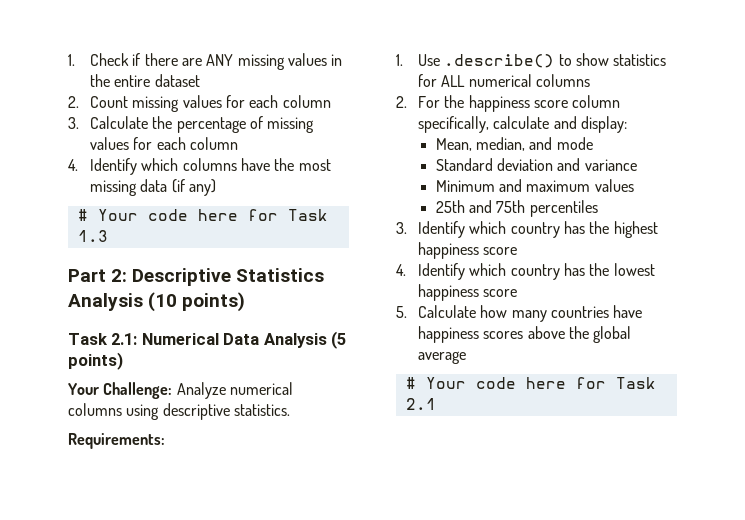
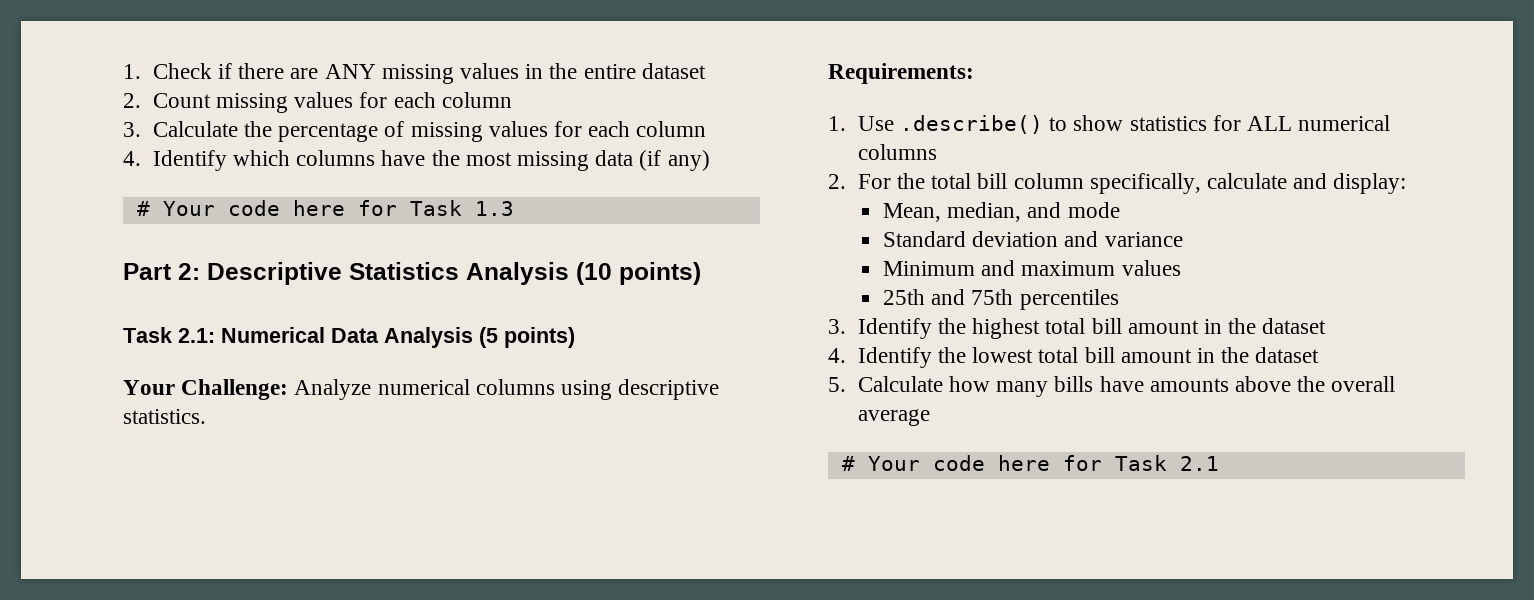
- 2. For the happiness score column specifically, calculate and display:
+ 2. For the total bill column specifically, calculate and display:
- 3. Identify which country has the highest happiness score
- 4. Identify which country has the lowest happiness score
+ 3. Identify the highest total bill amount in the dataset
+ 4. Identify the lowest total bill amount in the dataset
- 5. Calculate how many countries have happiness scores above the global average
+ 5. Calculate how many bills have amounts above the overall average

